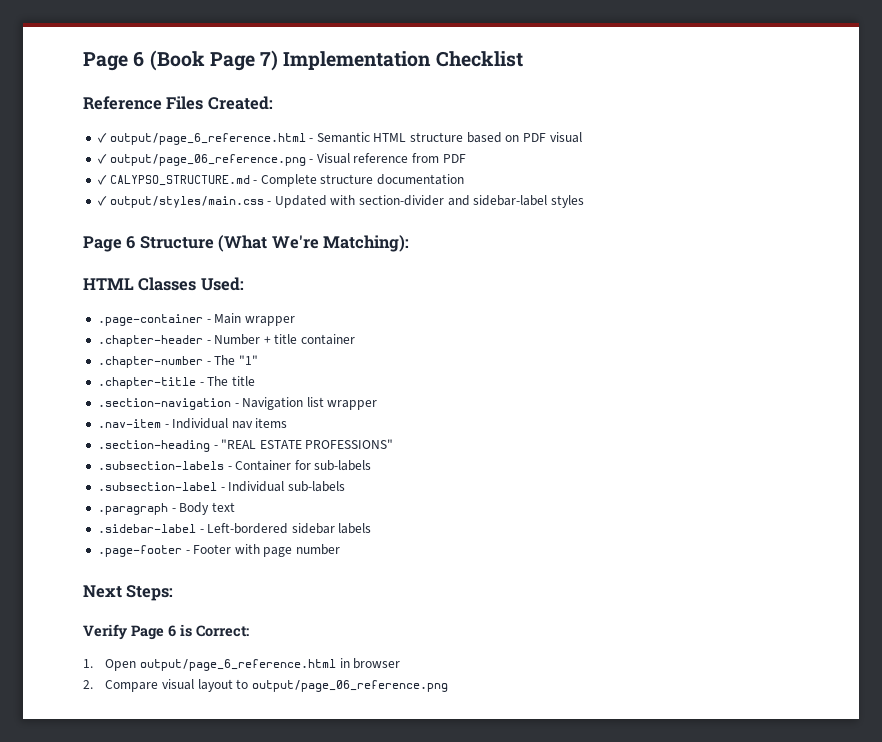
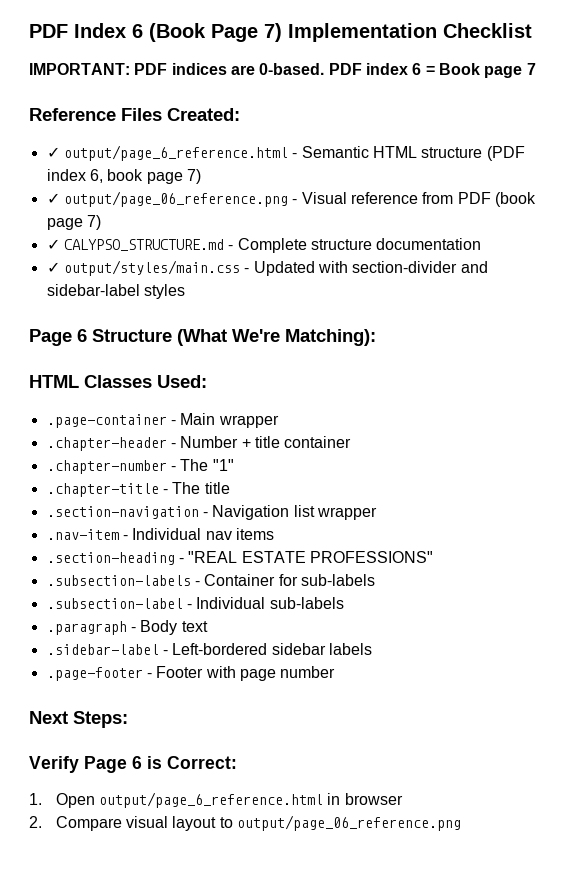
- Page 6 (Book Page 7) Implementation Checklist
+ PDF Index 6 (Book Page 7) Implementation Checklist
+ IMPORTANT: PDF indices are 0-based. PDF index 6 = Book page 7
- ✓ output/page_6_reference.html - Semantic HTML structure based on PDF visual
+ ✓ output/page_6_reference.html - Semantic HTML structure (PDF index 6, book page 7)
- ✓ output/page_06_reference.png - Visual reference from PDF
+ ✓ output/page_06_reference.png - Visual reference from PDF (book page 7)

